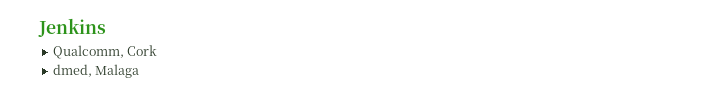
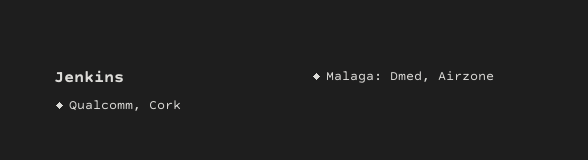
- dmed, Malaga
+ Malaga: Dmed, Airzone

